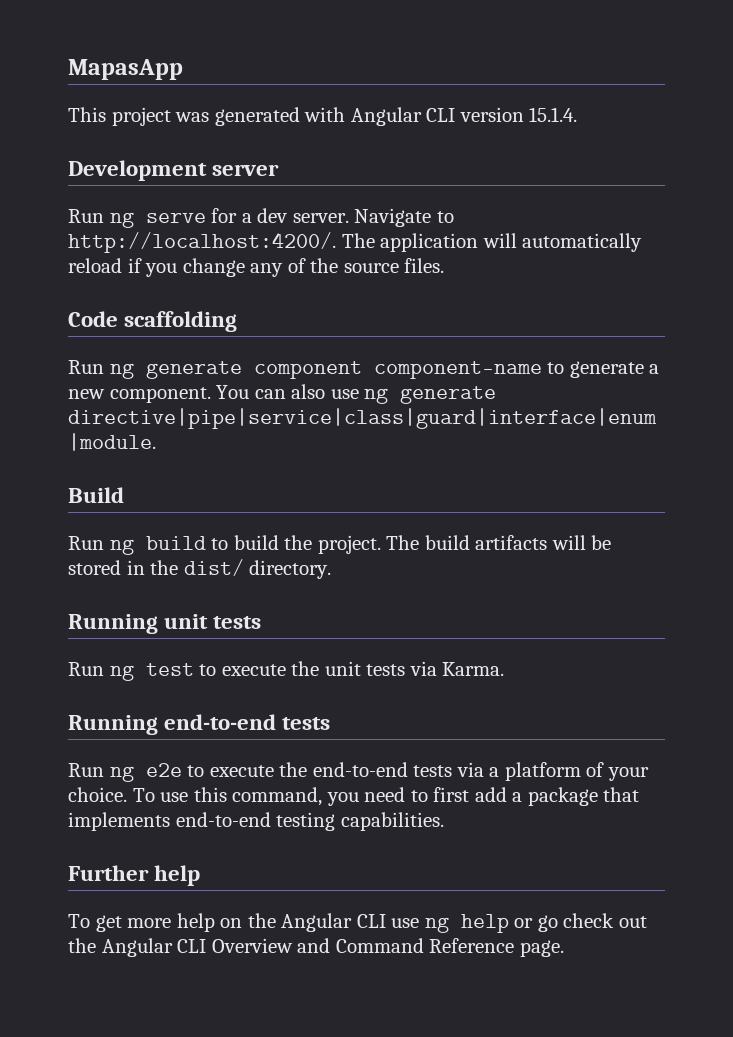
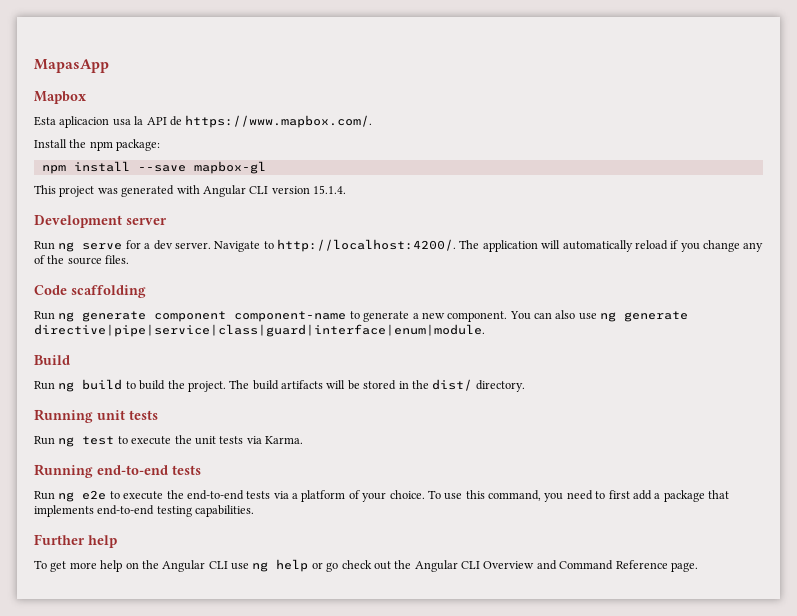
+ Mapbox
+ Esta aplicacion usa la API de https://www.mapbox.com/.
+ Install the npm package:
+ npm install --save mapbox-gl

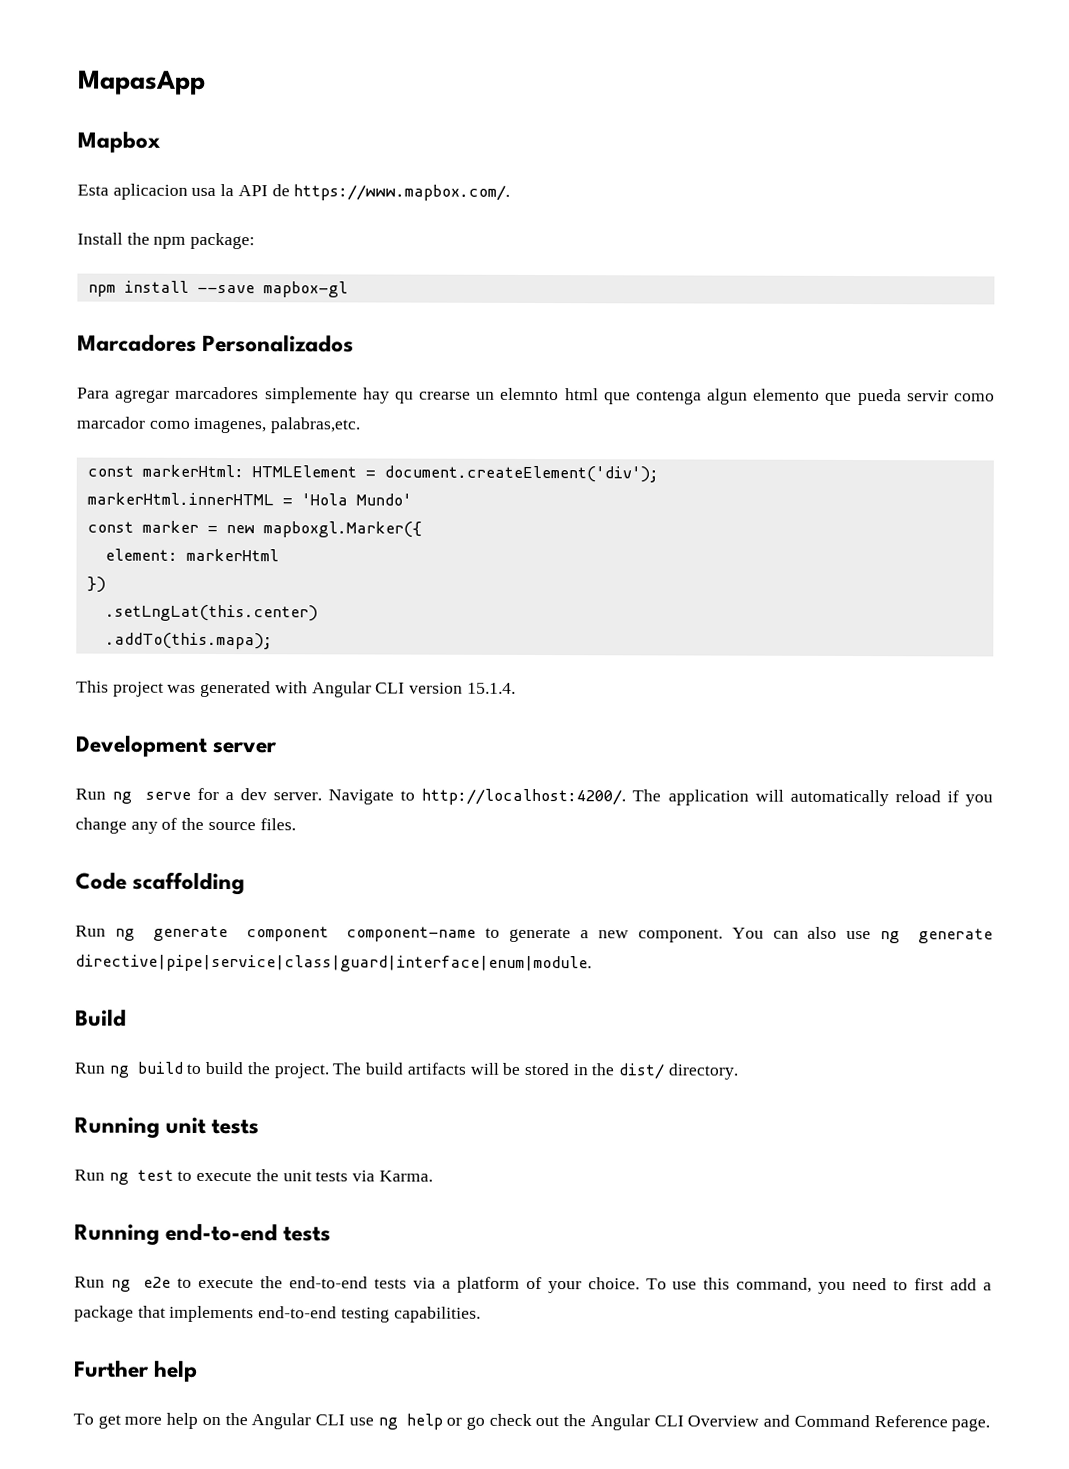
+ Marcadores Personalizados
+ Para agregar marcadores simplemente hay qu crearse un elemnto html que contenga algun elemento que pueda servir como marcador como imagenes, palabras,etc.
+ const markerHtml: HTMLElement = document.createElement('div');
+ markerHtml.innerHTML = 'Hola Mundo'
+ const marker = new mapboxgl.Marker({
+ element: markerHtml
+ })
+ .setLngLat(this.center)
+ .addTo(this.mapa);

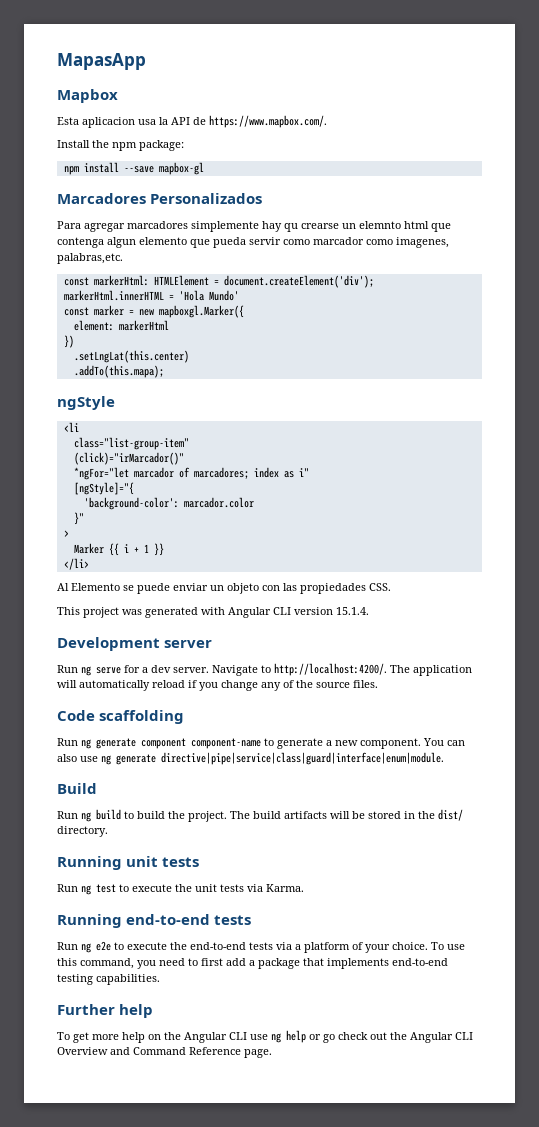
+ ngStyle
+ <li
+ class="list-group-item"
+ (click)="irMarcador()"
+ *ngFor="let marcador of marcadores; index as i"
+ [ngStyle]="{
+ 'background-color': marcador.color
+ }"
+ >
+ Marker {{ i + 1 }}
+ </li>
+ Al Elemento se puede enviar un objeto con las propiedades CSS.

